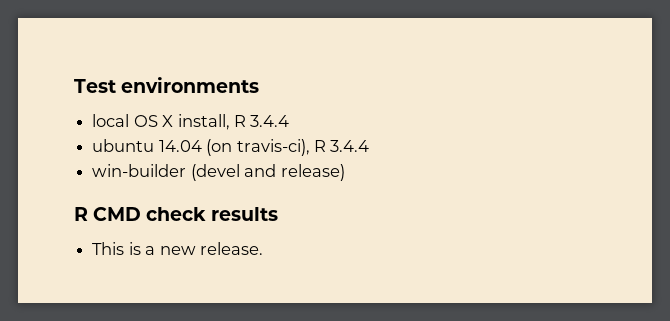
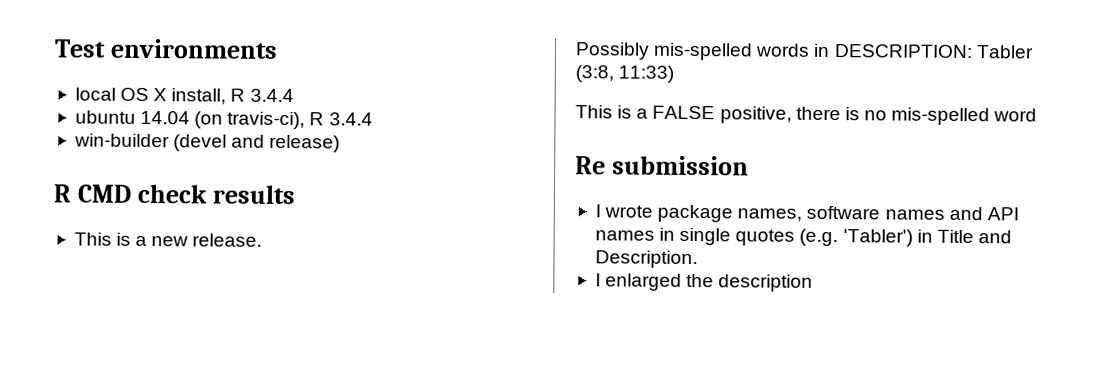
+ Possibly mis-spelled words in DESCRIPTION: Tabler (3:8, 11:33)
+ This is a FALSE positive, there is no mis-spelled word
+ Re submission
+ I wrote package names, software names and API names in single quotes (e.g. 'Tabler') in Title and Description.
+ I enlarged the description

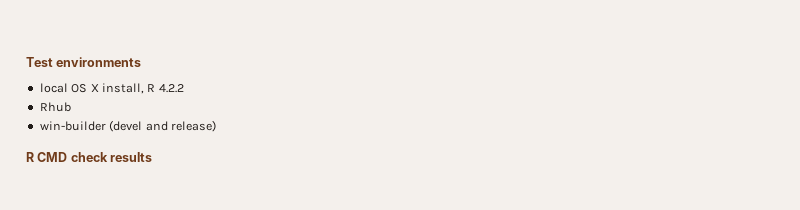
- local OS X install, R 3.4.4
- ubuntu 14.04 (on travis-ci), R 3.4.4
+ local OS X install, R 4.2.2
+ Rhub
- This is a new release.
- Possibly mis-spelled words in DESCRIPTION: Tabler (3:8, 11:33)
- This is a FALSE positive, there is no mis-spelled word
- Re submission
- I wrote package names, software names and API names in single quotes (e.g. 'Tabler') in Title and Description.
- I enlarged the description

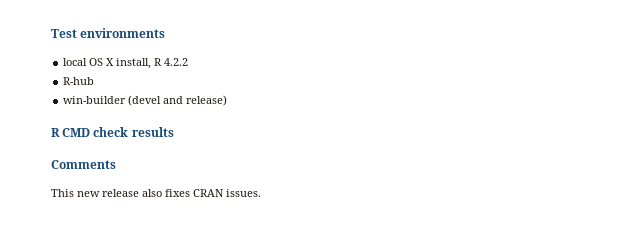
- Rhub
+ R-hub
+ Comments
+ This new release also fixes CRAN issues.

